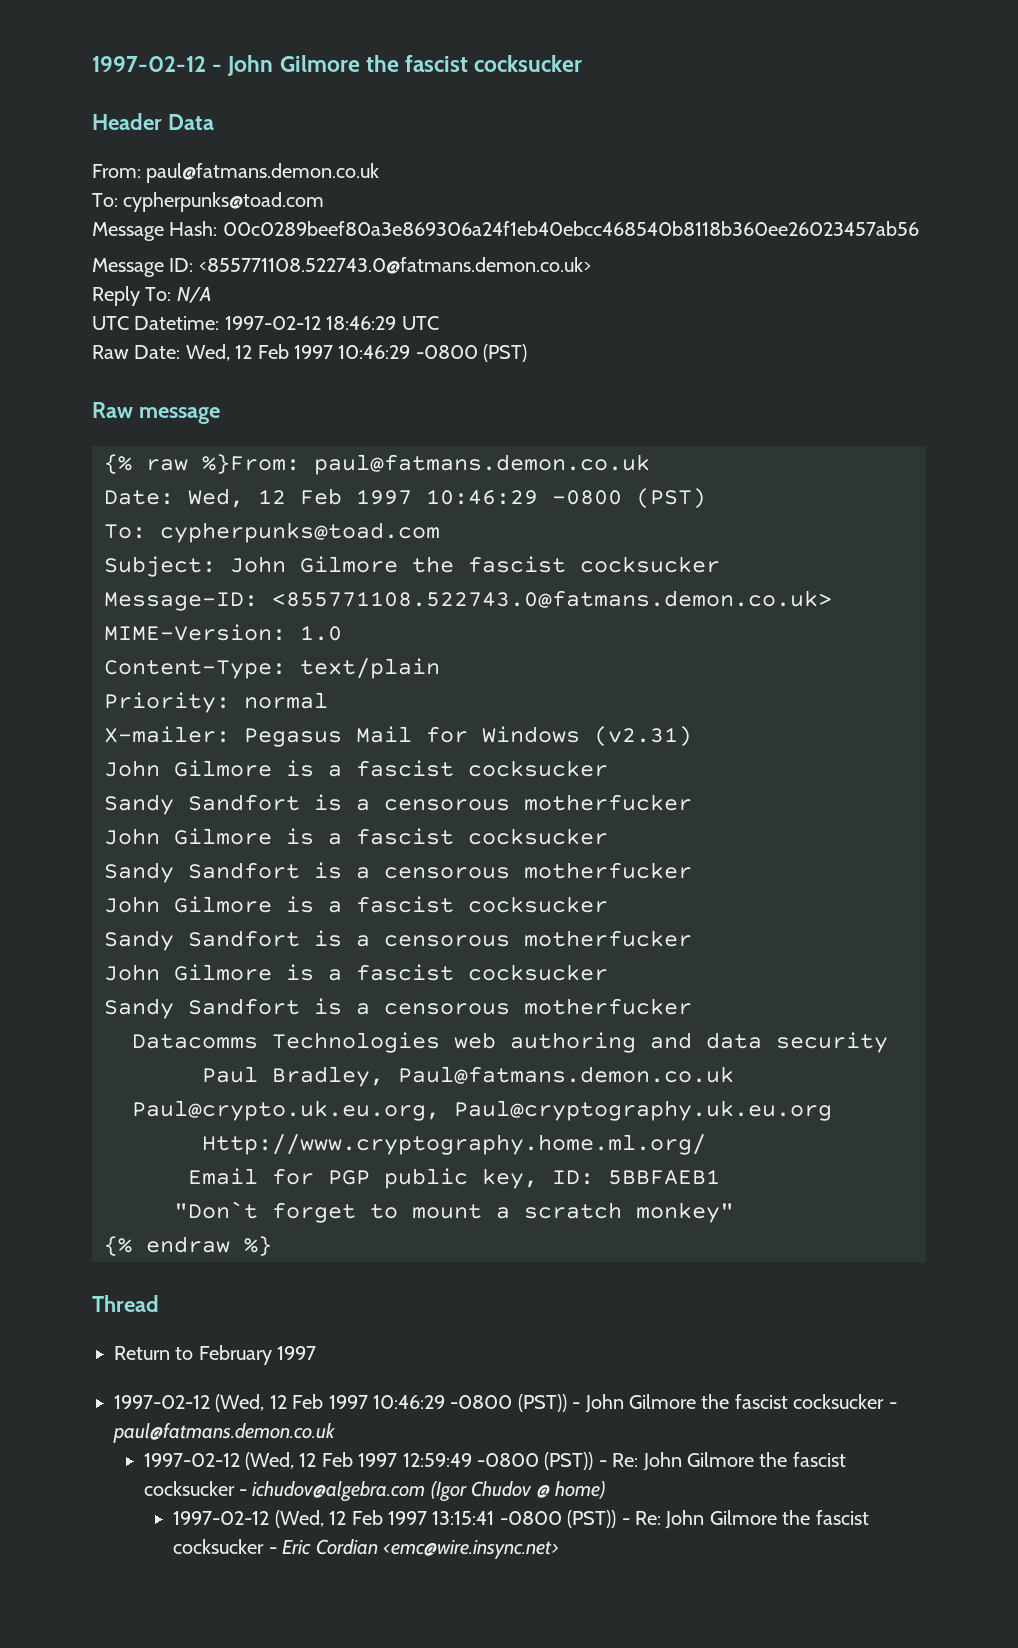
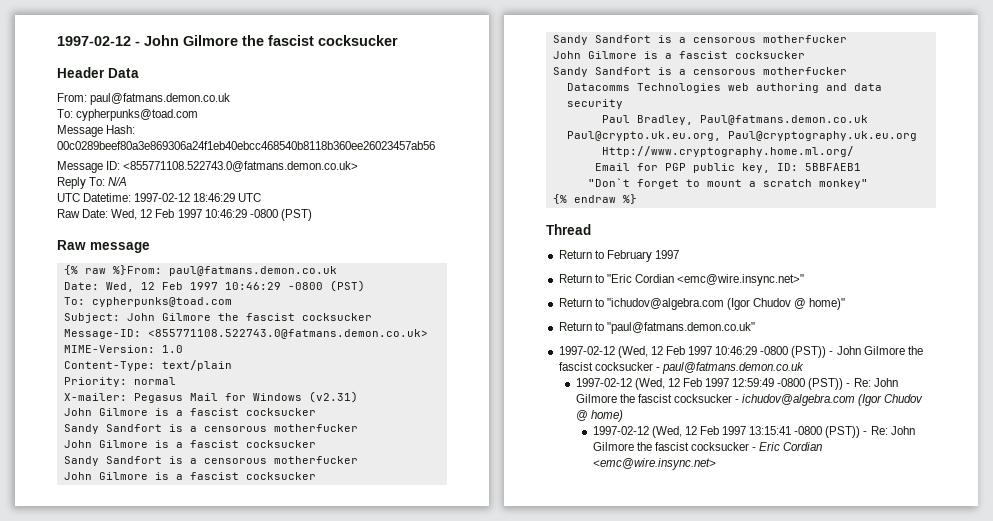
+ Return to "Eric Cordian <emc@wire.insync.net>"
+ Return to "ichudov@algebra.com (Igor Chudov @ home)"
+ Return to "paul@fatmans.demon.co.uk"

